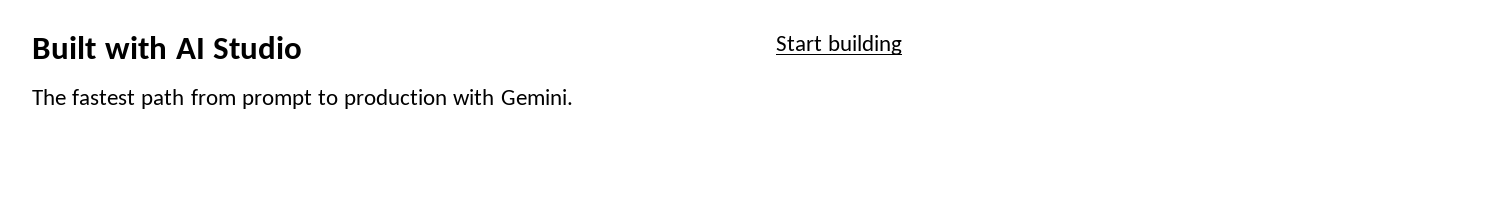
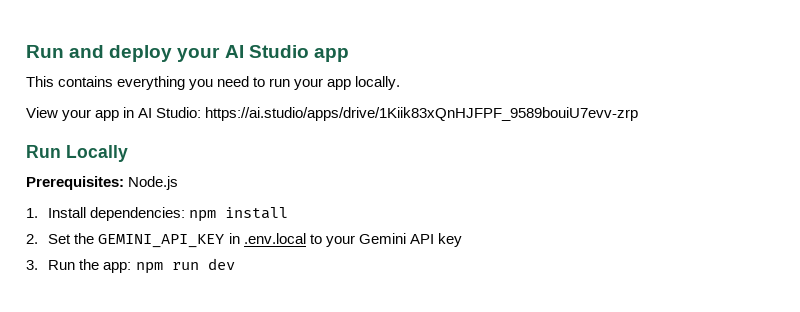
- Built with AI Studio
- The fastest path from prompt to production with Gemini.
- Start building
+ Run and deploy your AI Studio app
+ This contains everything you need to run your app locally.
+ View your app in AI Studio: https://ai.studio/apps/drive/1Kiik83xQnHJFPF_9589bouiU7evv-zrp
+ Run Locally
+ Prerequisites: Node.js
+ 1. Install dependencies: npm install
+ 2. Set the GEMINI_API_KEY in .env.local to your Gemini API key
+ 3. Run the app: npm run dev

